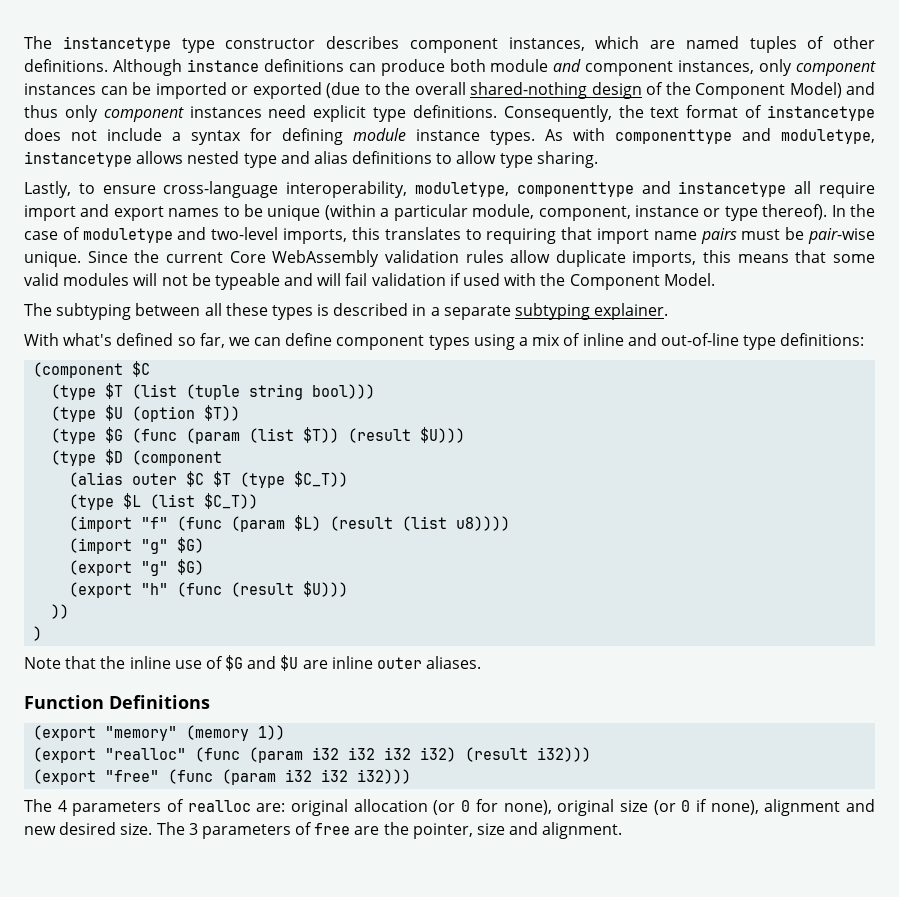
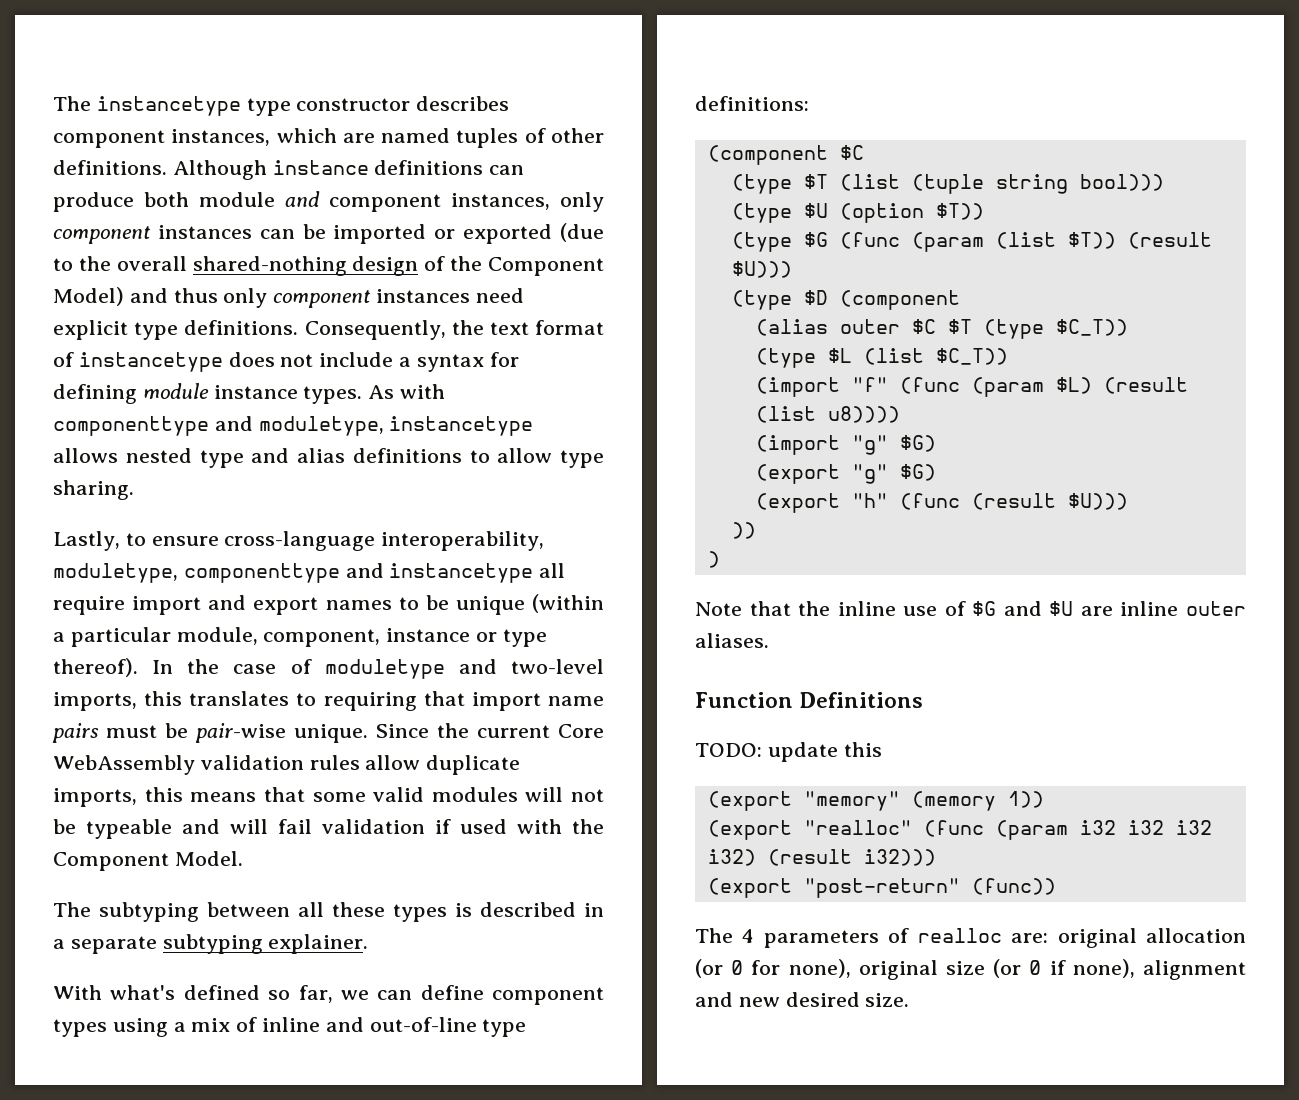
+ TODO: update this
- (export "free" (func (param i32 i32 i32)))
+ (export "post-return" (func))
- The 3 parameters of free are the pointer, size and alignment.

